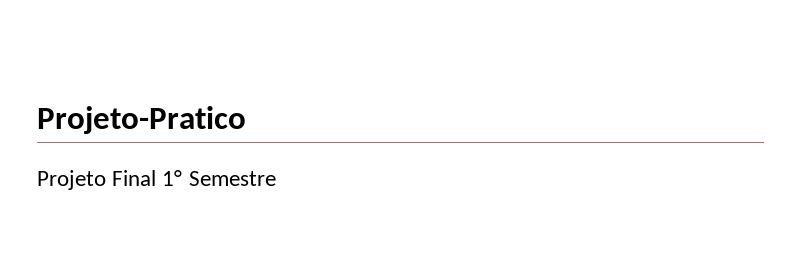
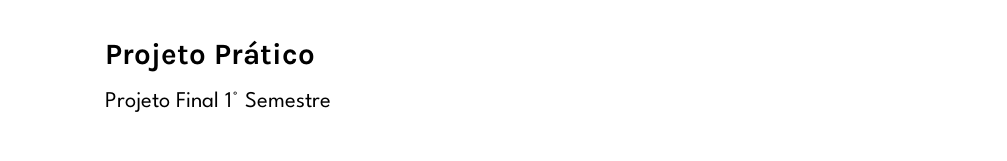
- Projeto-Pratico
+ Projeto Prático

